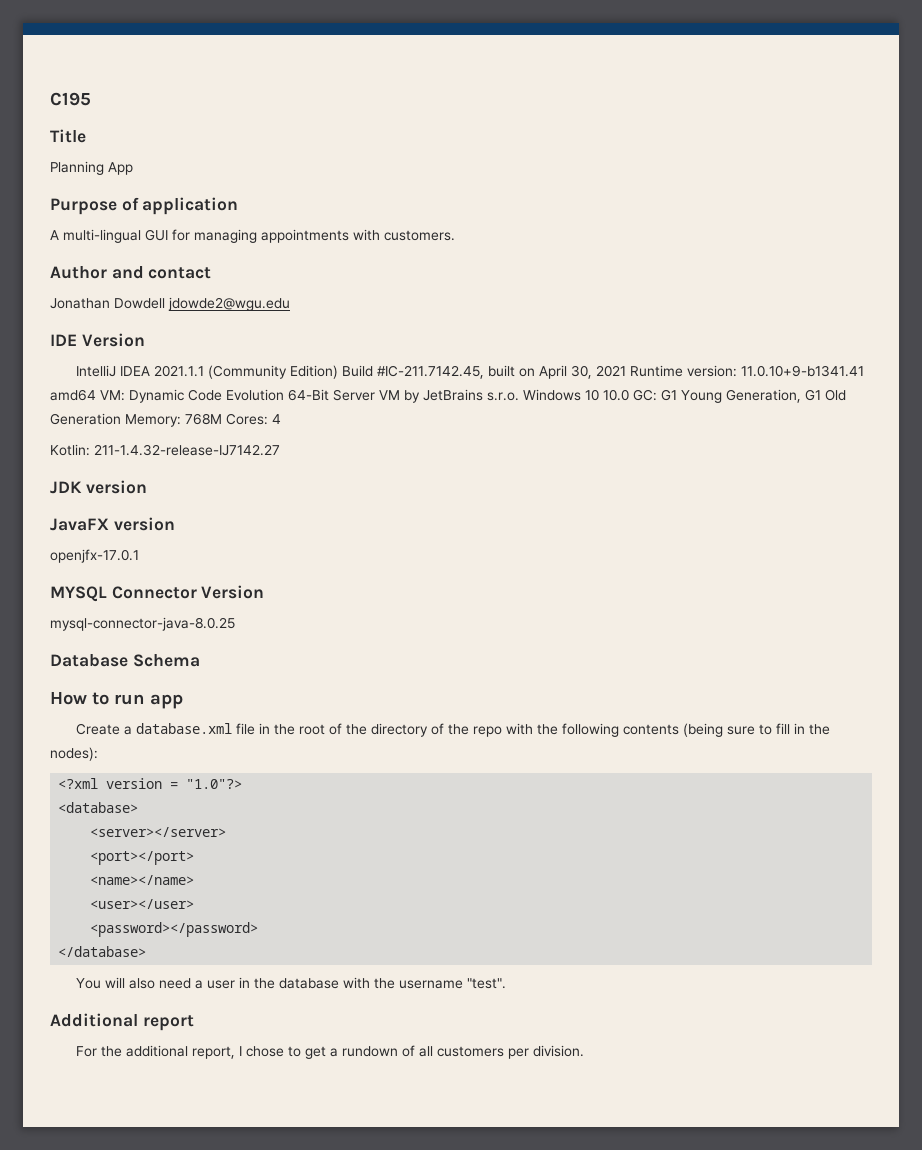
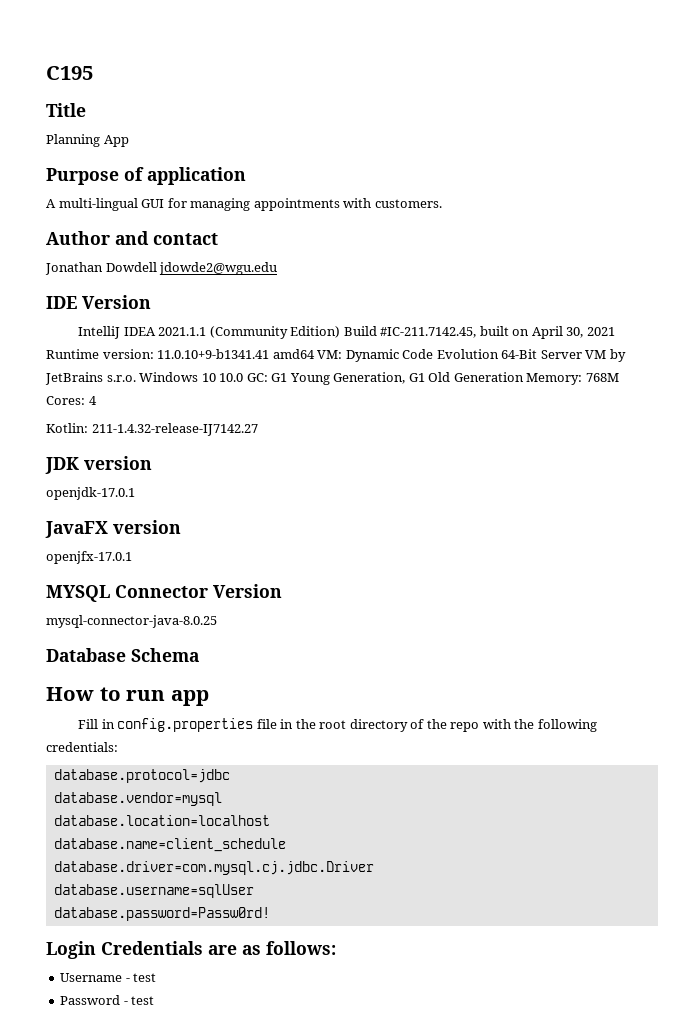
+ openjdk-17.0.1
- Create a database.xml file in the root of the directory of the repo with the following contents (being sure to fill in the nodes):
- <?xml version = "1.0"?>
- <database>
- <server></server>
- <port></port>
- <name></name>
- <user></user>
- <password></password>
- </database>
- You will also need a user in the database with the username "test".
- Additional report
- For the additional report, I chose to get a rundown of all customers per division.
+ Fill in config.properties file in the root directory of the repo with the following credentials:
+ database.protocol=jdbc
+ database.vendor=mysql
+ database.location=localhost
+ database.name=client_schedule
+ database.driver=com.mysql.cj.jdbc.Driver
+ database.username=sqlUser
+ database.password=Passw0rd!
+ Login Credentials are as follows:
+ Username - test
+ Password - test

